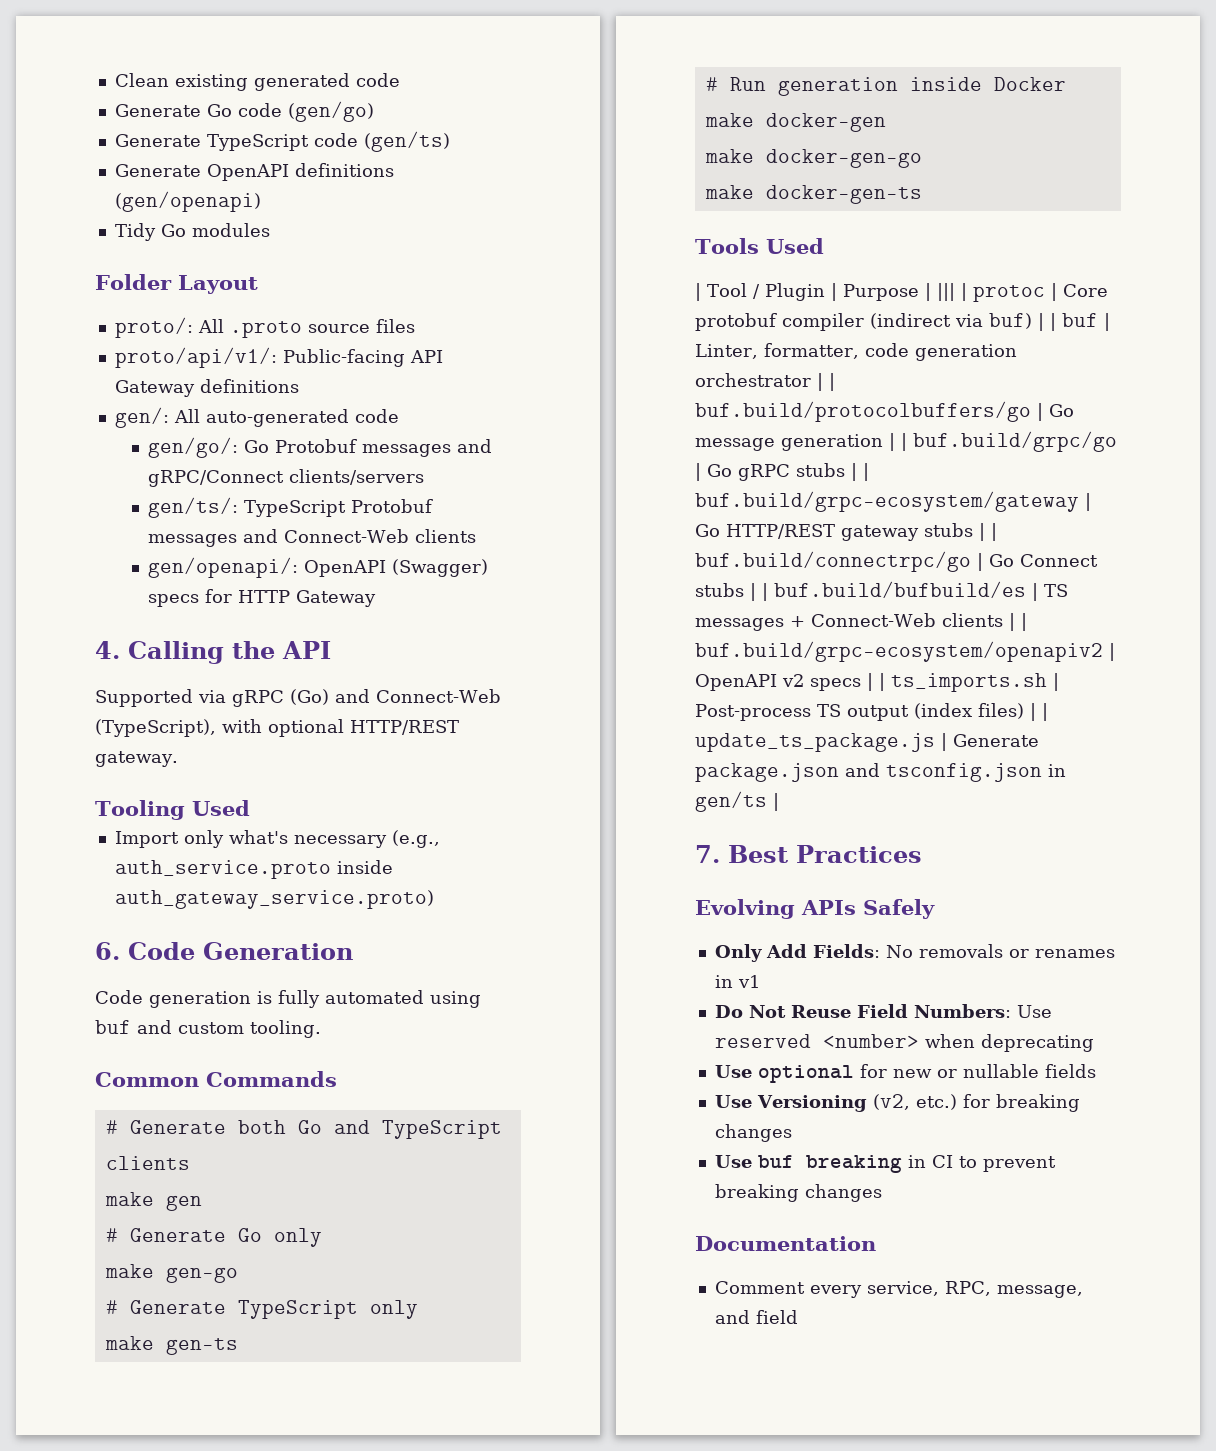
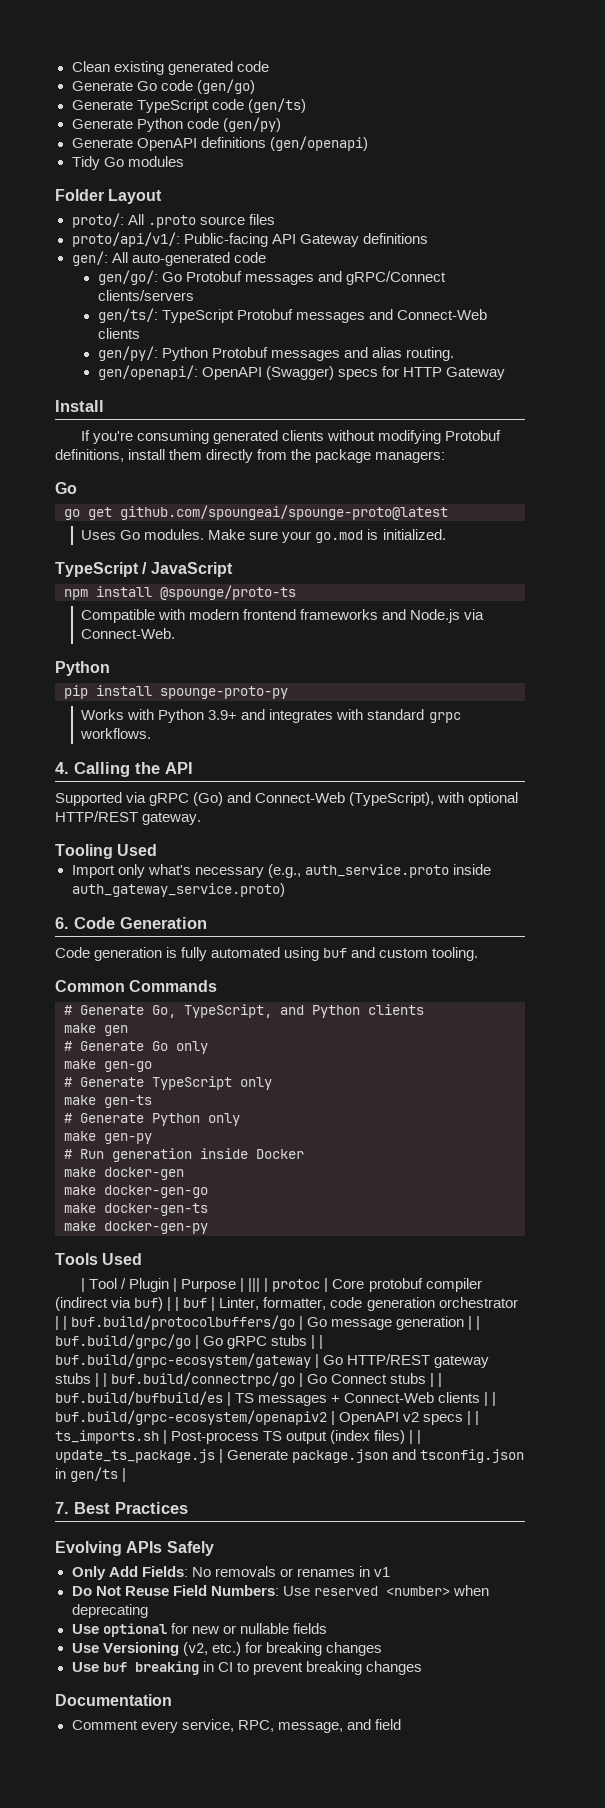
+ Generate Python code (gen/py)
+ gen/py/: Python Protobuf messages and alias routing.
+ Install
+ If you're consuming generated clients without modifying Protobuf definitions, install them directly from the package managers:
+ Go
+ go get github.com/spoungeai/spounge-proto@latest
+ Uses Go modules. Make sure your go.mod is initialized.
+ TypeScript / JavaScript
+ npm install @spounge/proto-ts
+ Compatible with modern frontend frameworks and Node.js via Connect-Web.
+ Python
+ pip install spounge-proto-py
+ Works with Python 3.9+ and integrates with standard grpc workflows.
- # Generate both Go and TypeScript clients
+ # Generate Go, TypeScript, and Python clients
+ # Generate Python only
+ make gen-py
+ make docker-gen-py

